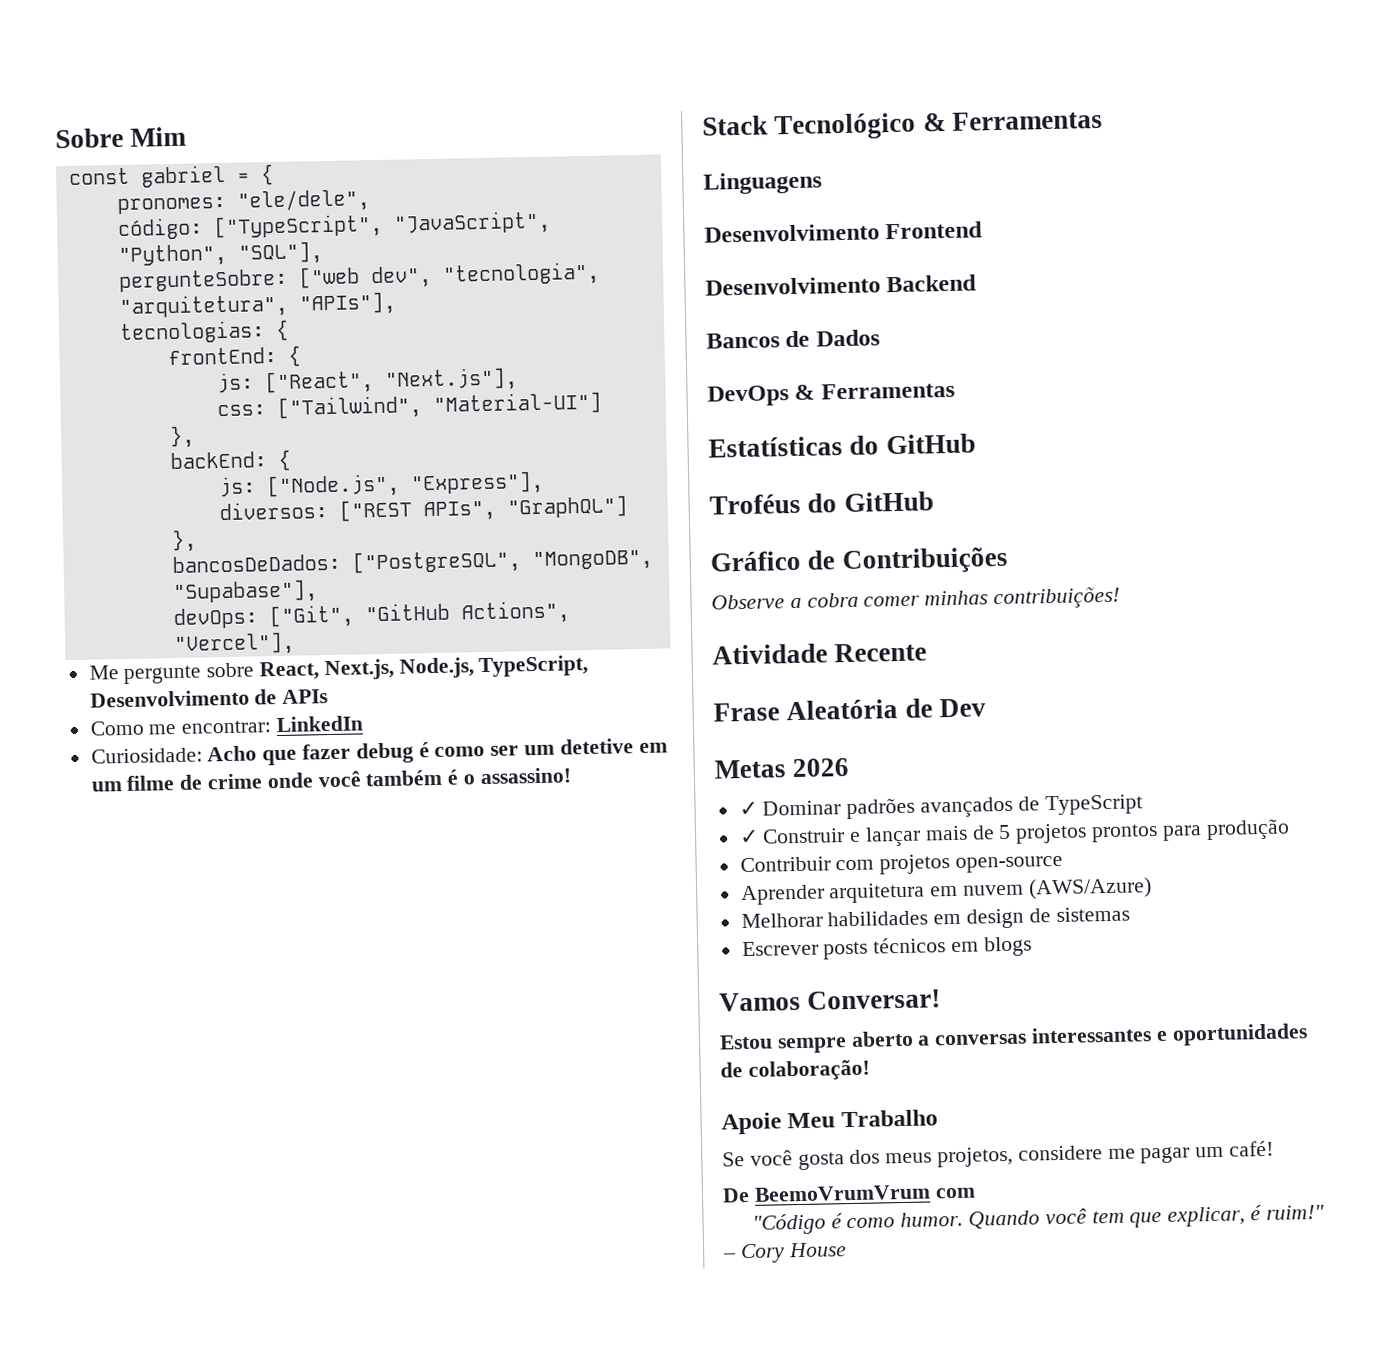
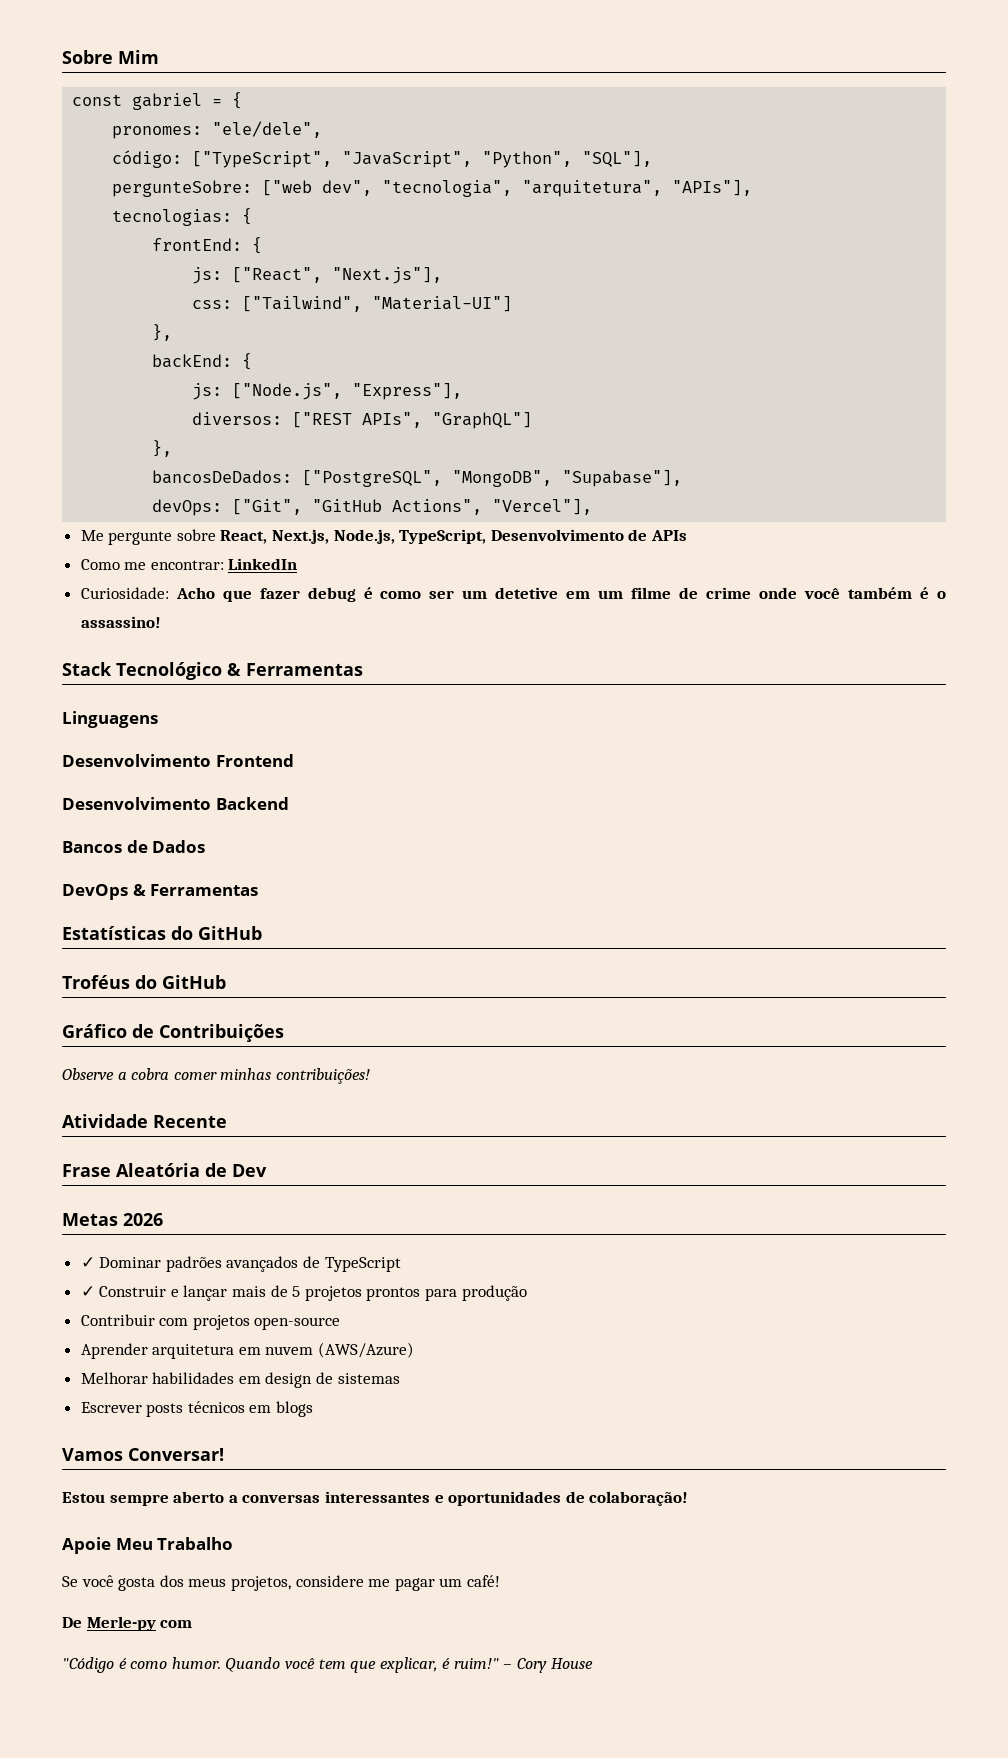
- De BeemoVrumVrum com
+ De Merle-py com

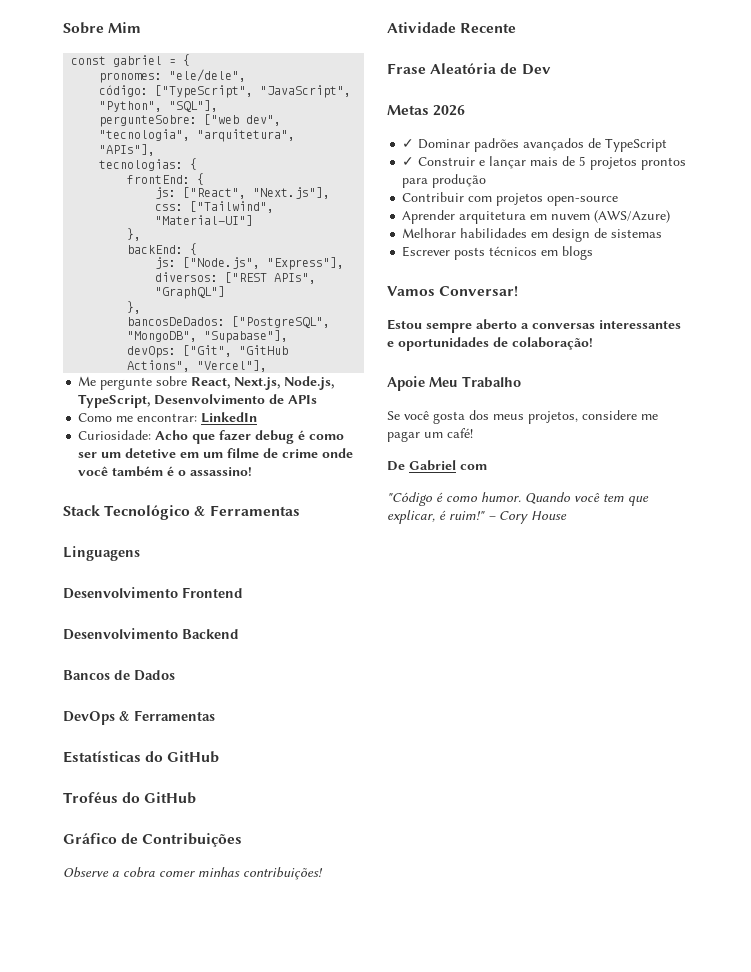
- De Merle-py com
+ De Gabriel com

